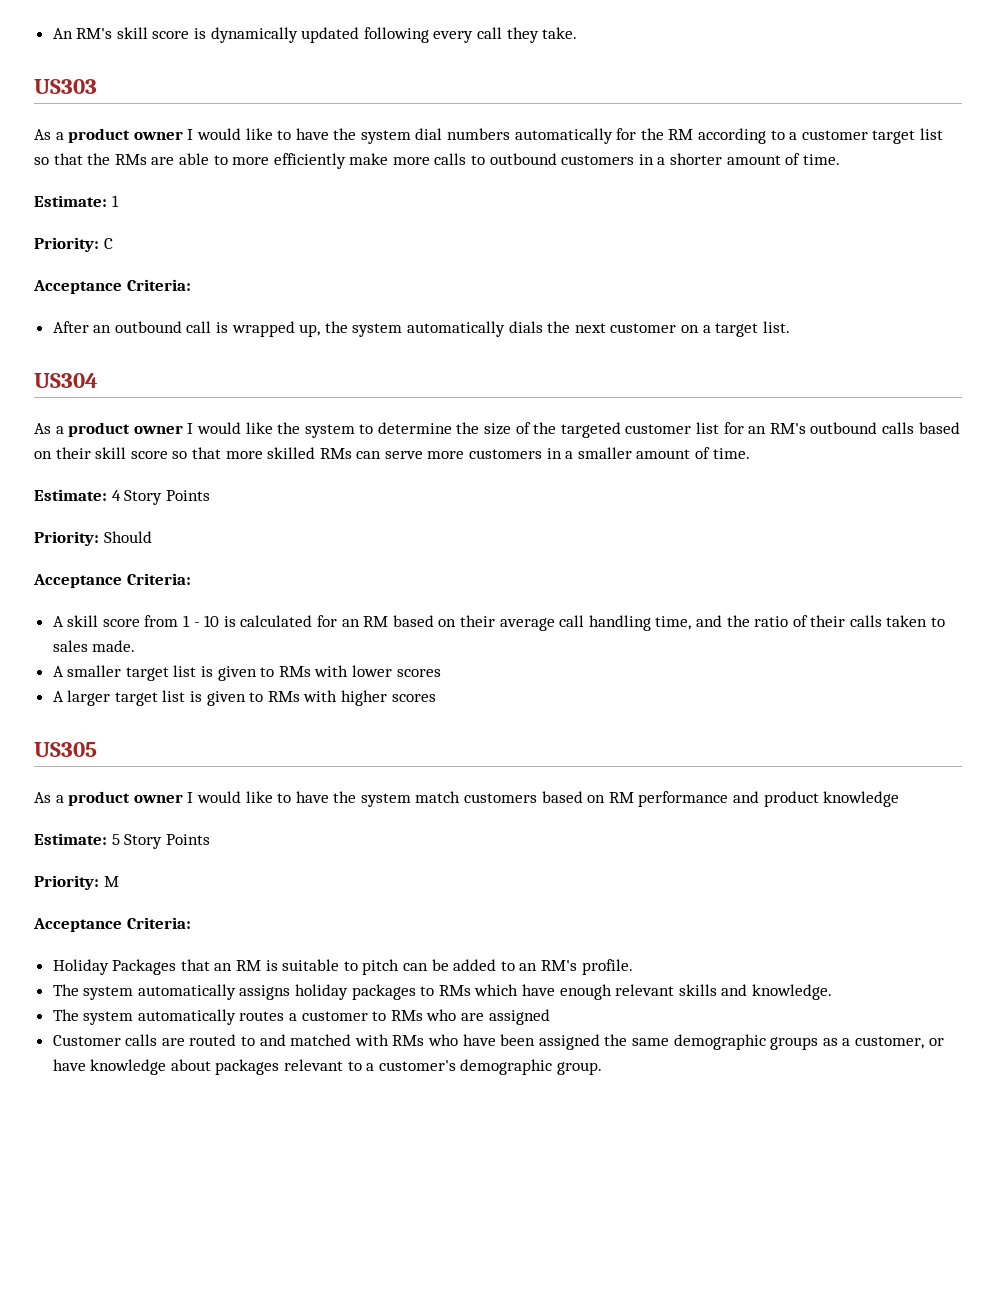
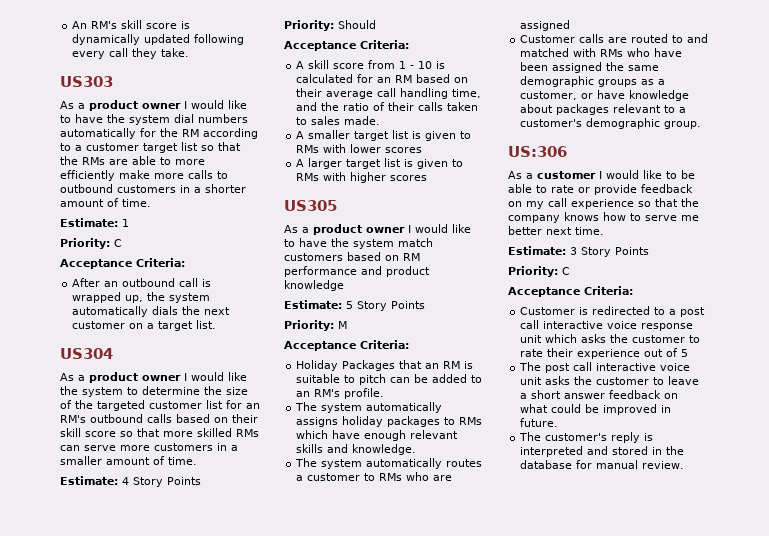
+ US:306
+ As a customer I would like to be able to rate or provide feedback on my call experience so that the company knows how to serve me better next time.
+ Estimate: 3 Story Points
+ Priority: C
+ Acceptance Criteria:
+ Customer is redirected to a post call interactive voice response unit which asks the customer to rate their experience out of 5
+ The post call interactive voice unit asks the customer to leave a short answer feedback on what could be improved in future.
+ The customer's reply is interpreted and stored in the database for manual review.

